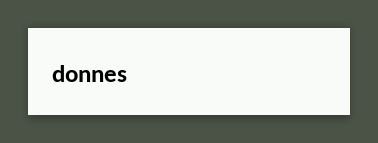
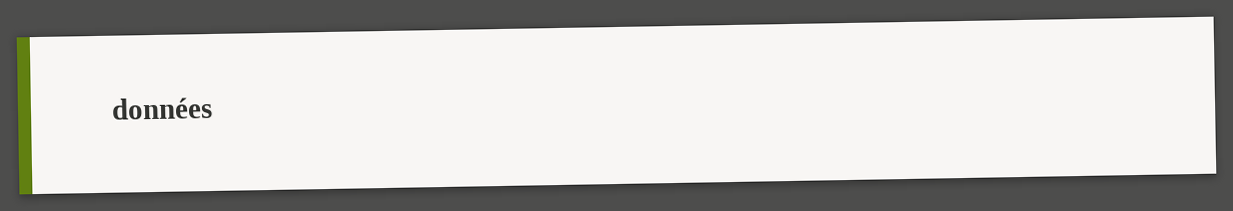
- donnes
+ données

